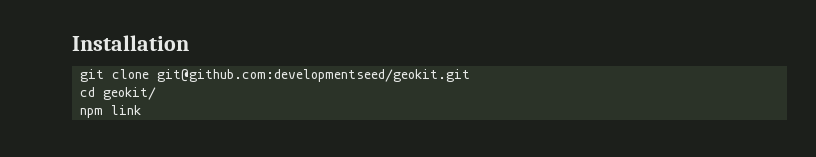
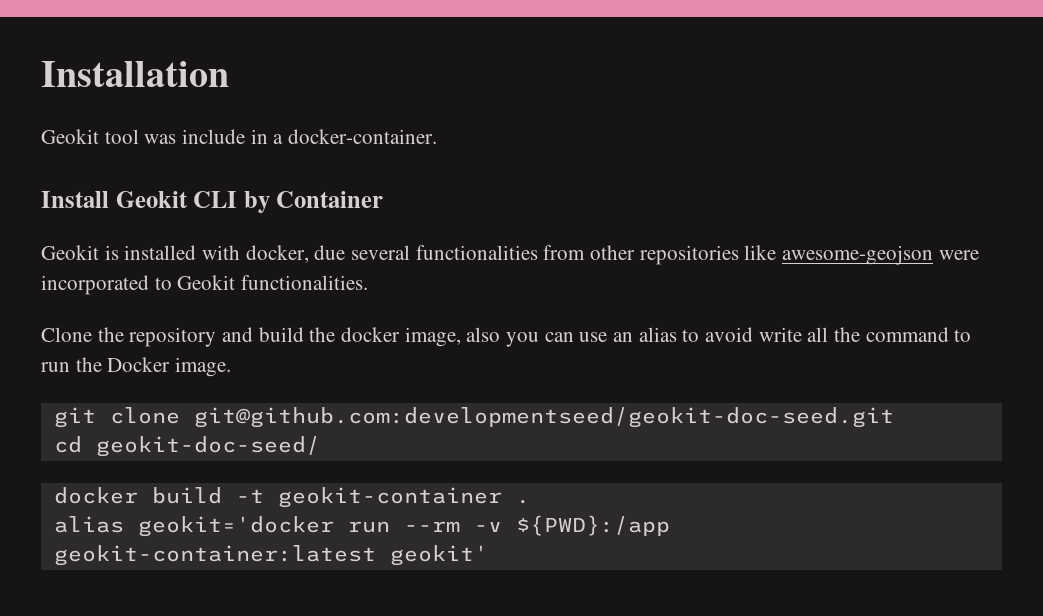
+ Geokit tool was include in a docker-container.
+ Install Geokit CLI by Container
+ Geokit is installed with docker, due several functionalities from other repositories like awesome-geojson were incorporated to Geokit functionalities.
+ Clone the repository and build the docker image, also you can use an alias to avoid write all the command to run the Docker image.
- git clone git@github.com:developmentseed/geokit.git
+ git clone git@github.com:developmentseed/geokit-doc-seed.git
- cd geokit/
- npm link
+ cd geokit-doc-seed/
+ docker build -t geokit-container .
+ alias geokit='docker run --rm -v ${PWD}:/app geokit-container:latest geokit'

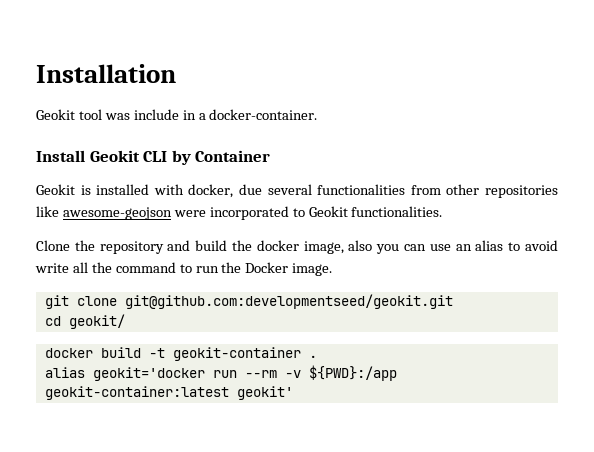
- git clone git@github.com:developmentseed/geokit-doc-seed.git
+ git clone git@github.com:developmentseed/geokit.git
- cd geokit-doc-seed/
+ cd geokit/

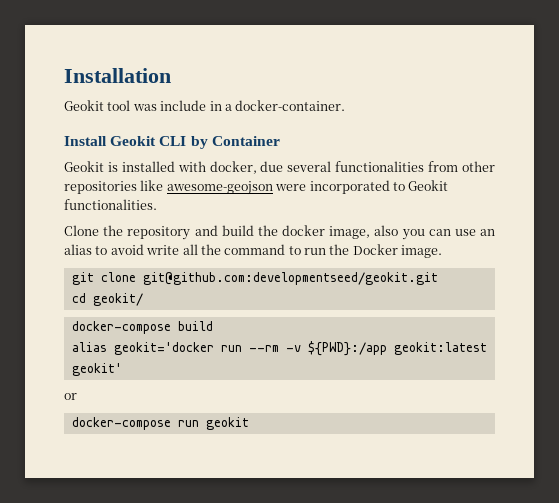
- docker build -t geokit-container .
+ docker-compose build
- alias geokit='docker run --rm -v ${PWD}:/app geokit-container:latest geokit'
+ alias geokit='docker run --rm -v ${PWD}:/app geokit:latest geokit'
+ or
+ docker-compose run geokit

